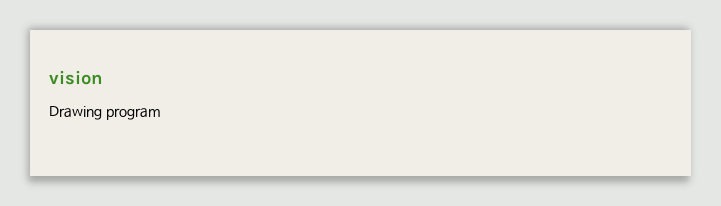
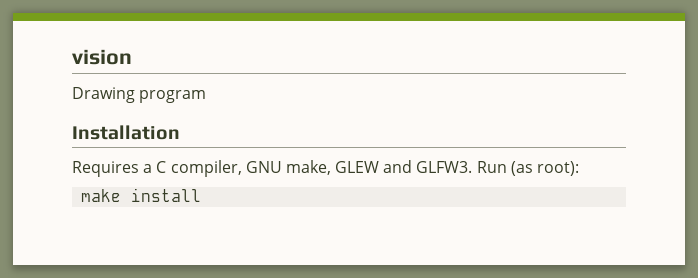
+ Installation
+ Requires a C compiler, GNU make, GLEW and GLFW3. Run (as root):
+ make install

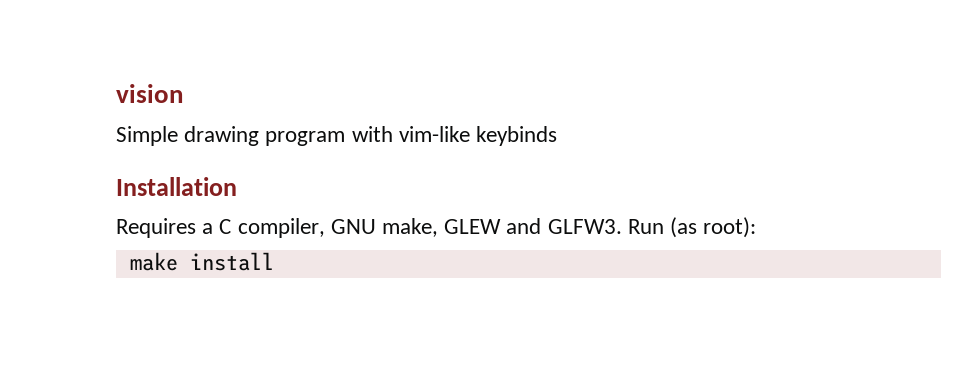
- Drawing program
+ Simple drawing program with vim-like keybinds

